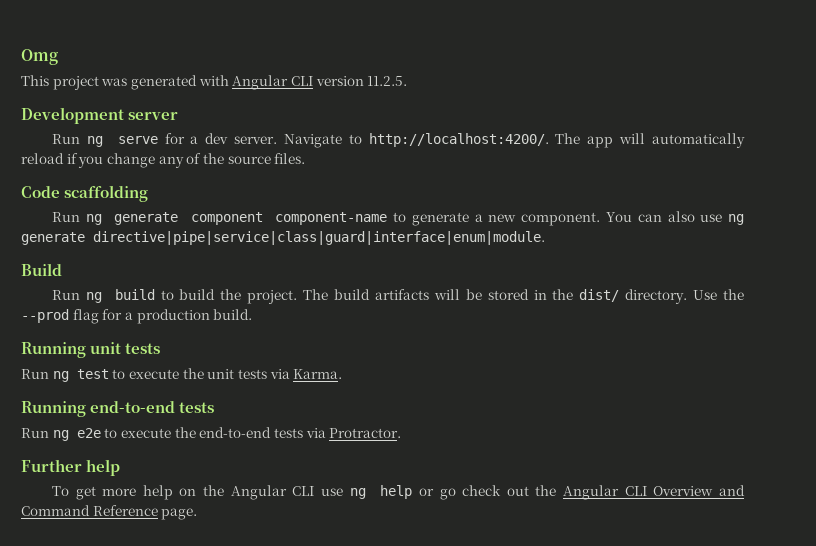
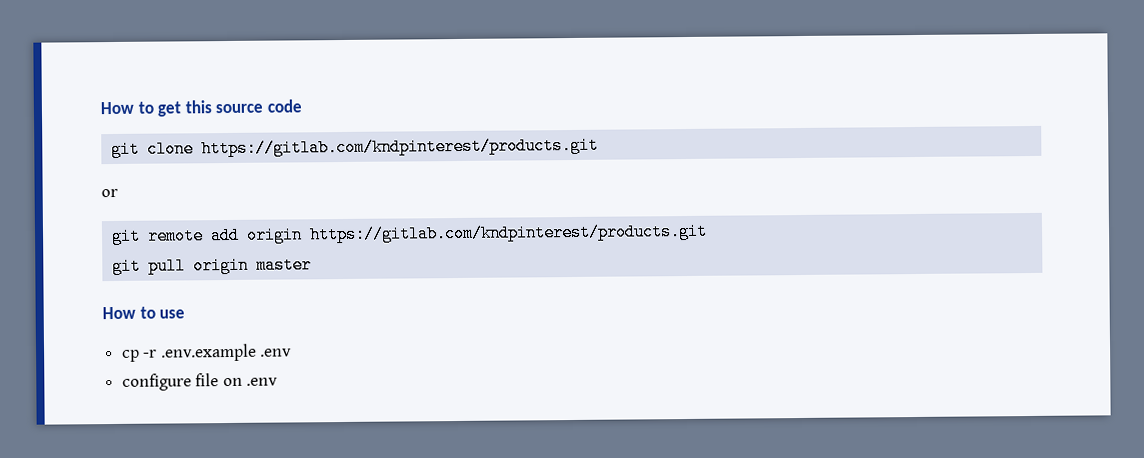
- Omg
- This project was generated with Angular CLI version 11.2.5.
- Development server
- Run ng serve for a dev server. Navigate to http://localhost:4200/. The app will automatically reload if you change any of the source files.
- Code scaffolding
- Run ng generate component component-name to generate a new component. You can also use ng generate directive|pipe|service|class|guard|interface|enum|module.
- Build
- Run ng build to build the project. The build artifacts will be stored in the dist/ directory. Use the --prod flag for a production build.
- Running unit tests
- Run ng test to execute the unit tests via Karma.
- Running end-to-end tests
- Run ng e2e to execute the end-to-end tests via Protractor.
- Further help
- To get more help on the Angular CLI use ng help or go check out the Angular CLI Overview and Command Reference page.
+ How to get this source code
+ git clone https://gitlab.com/kndpinterest/products.git
+ or
+ git remote add origin https://gitlab.com/kndpinterest/products.git
+ git pull origin master
+ How to use
+ cp -r .env.example .env
+ configure file on .env

